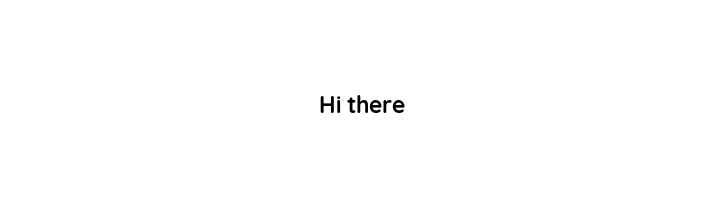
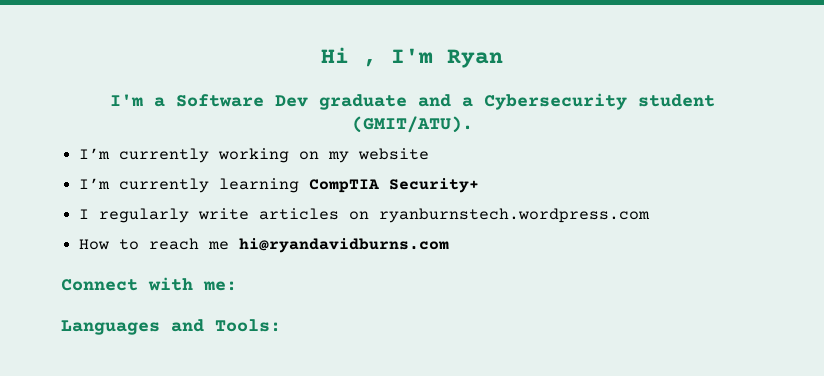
- Hi there
+ Hi , I'm Ryan
+ I'm a Software Dev graduate and a Cybersecurity student (GMIT/ATU).
+ I’m currently working on my website
+ I’m currently learning CompTIA Security+
+ I regularly write articles on ryanburnstech.wordpress.com
+ How to reach me hi@ryandavidburns.com
+ Connect with me:
+ Languages and Tools:

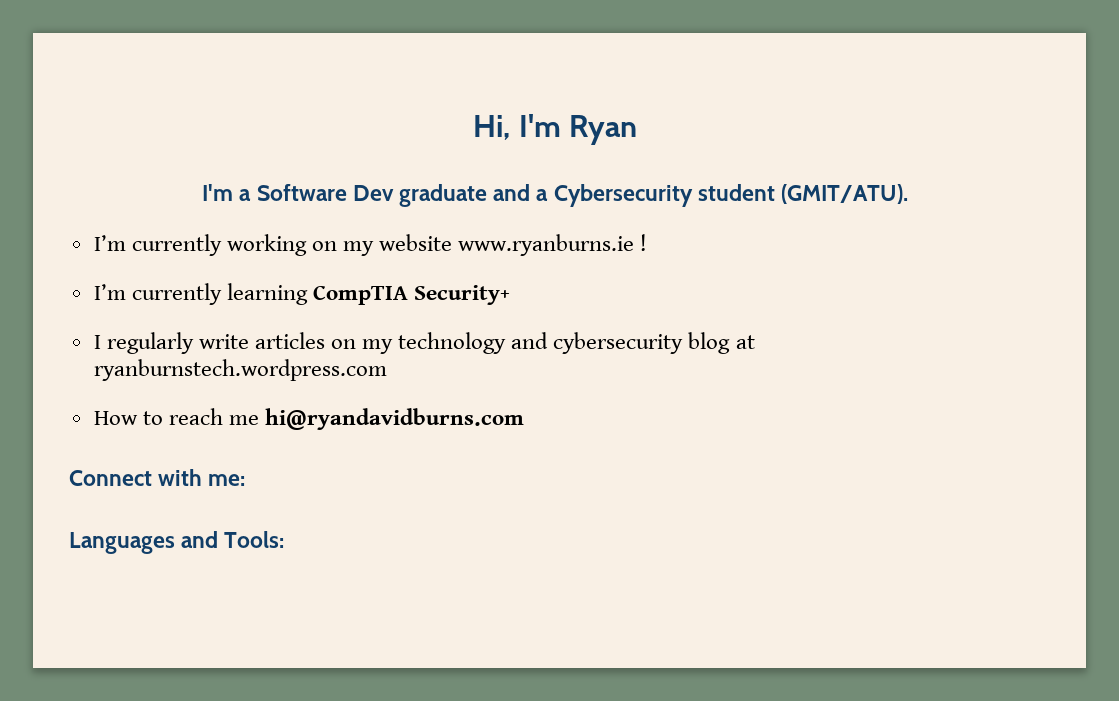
- Hi , I'm Ryan
+ Hi, I'm Ryan
- I’m currently working on my website
+ I’m currently working on my website www.ryanburns.ie !
- I regularly write articles on ryanburnstech.wordpress.com
+ I regularly write articles on my technology and cybersecurity blog at ryanburnstech.wordpress.com

